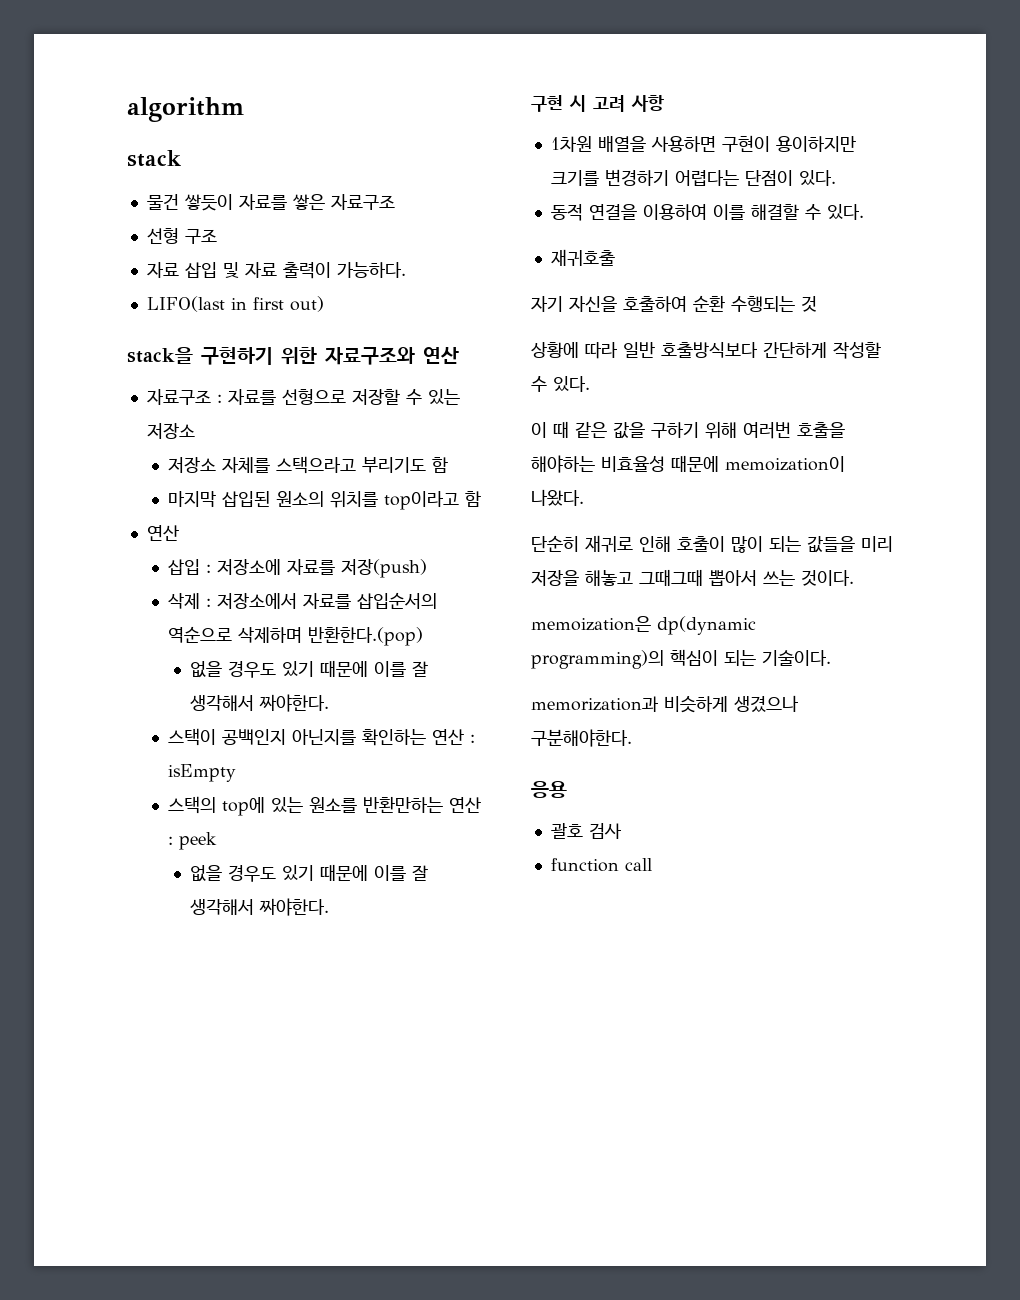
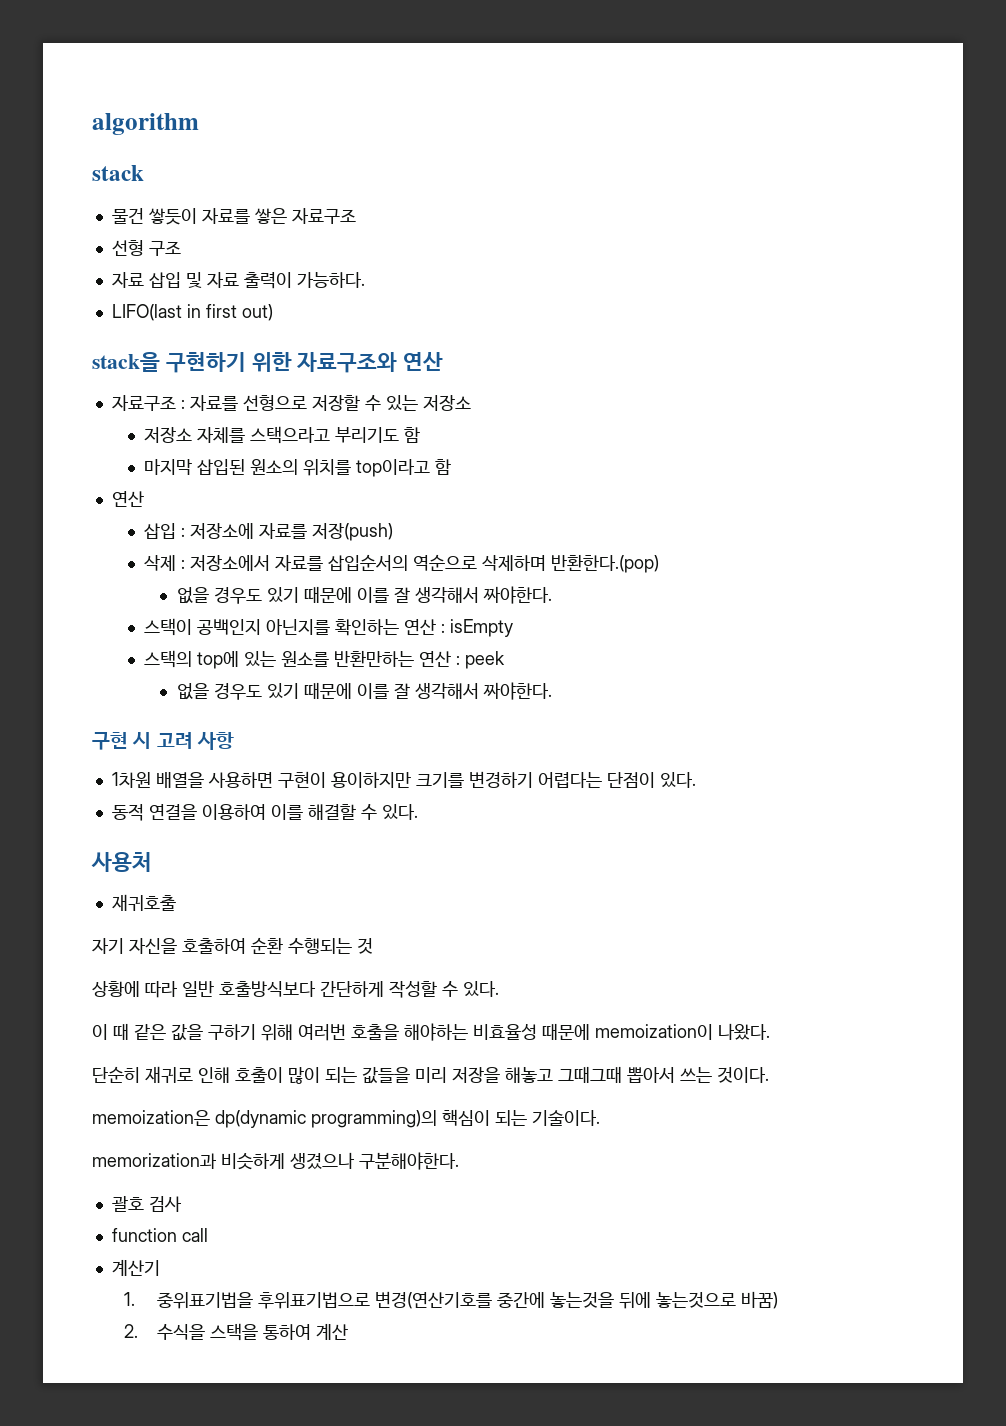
+ 사용처
- 응용
+ 계산기
+ 1. 중위표기법을 후위표기법으로 변경(연산기호를 중간에 놓는것을 뒤에 놓는것으로 바꿈)
+ 2. 수식을 스택을 통하여 계산

